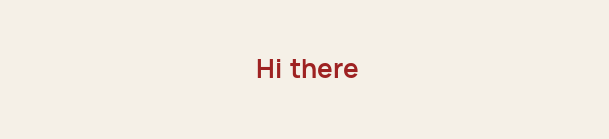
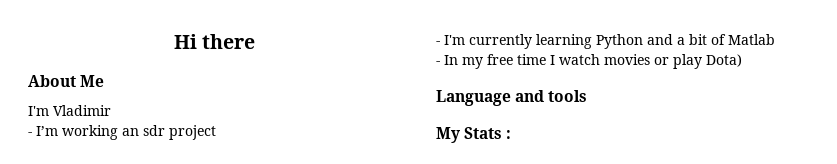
+ About Me
+ I'm Vladimir
+ - I’m working an sdr project
+ - I'm currently learning Python and a bit of Matlab
+ - In my free time I watch movies or play Dota)
+ Language and tools
+ My Stats :

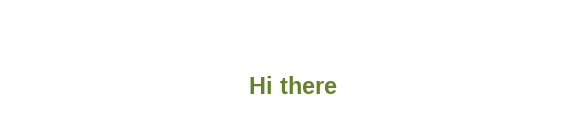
- About Me
- I'm Vladimir
- - I’m working an sdr project
- - I'm currently learning Python and a bit of Matlab
- - In my free time I watch movies or play Dota)
- Language and tools
- My Stats :

